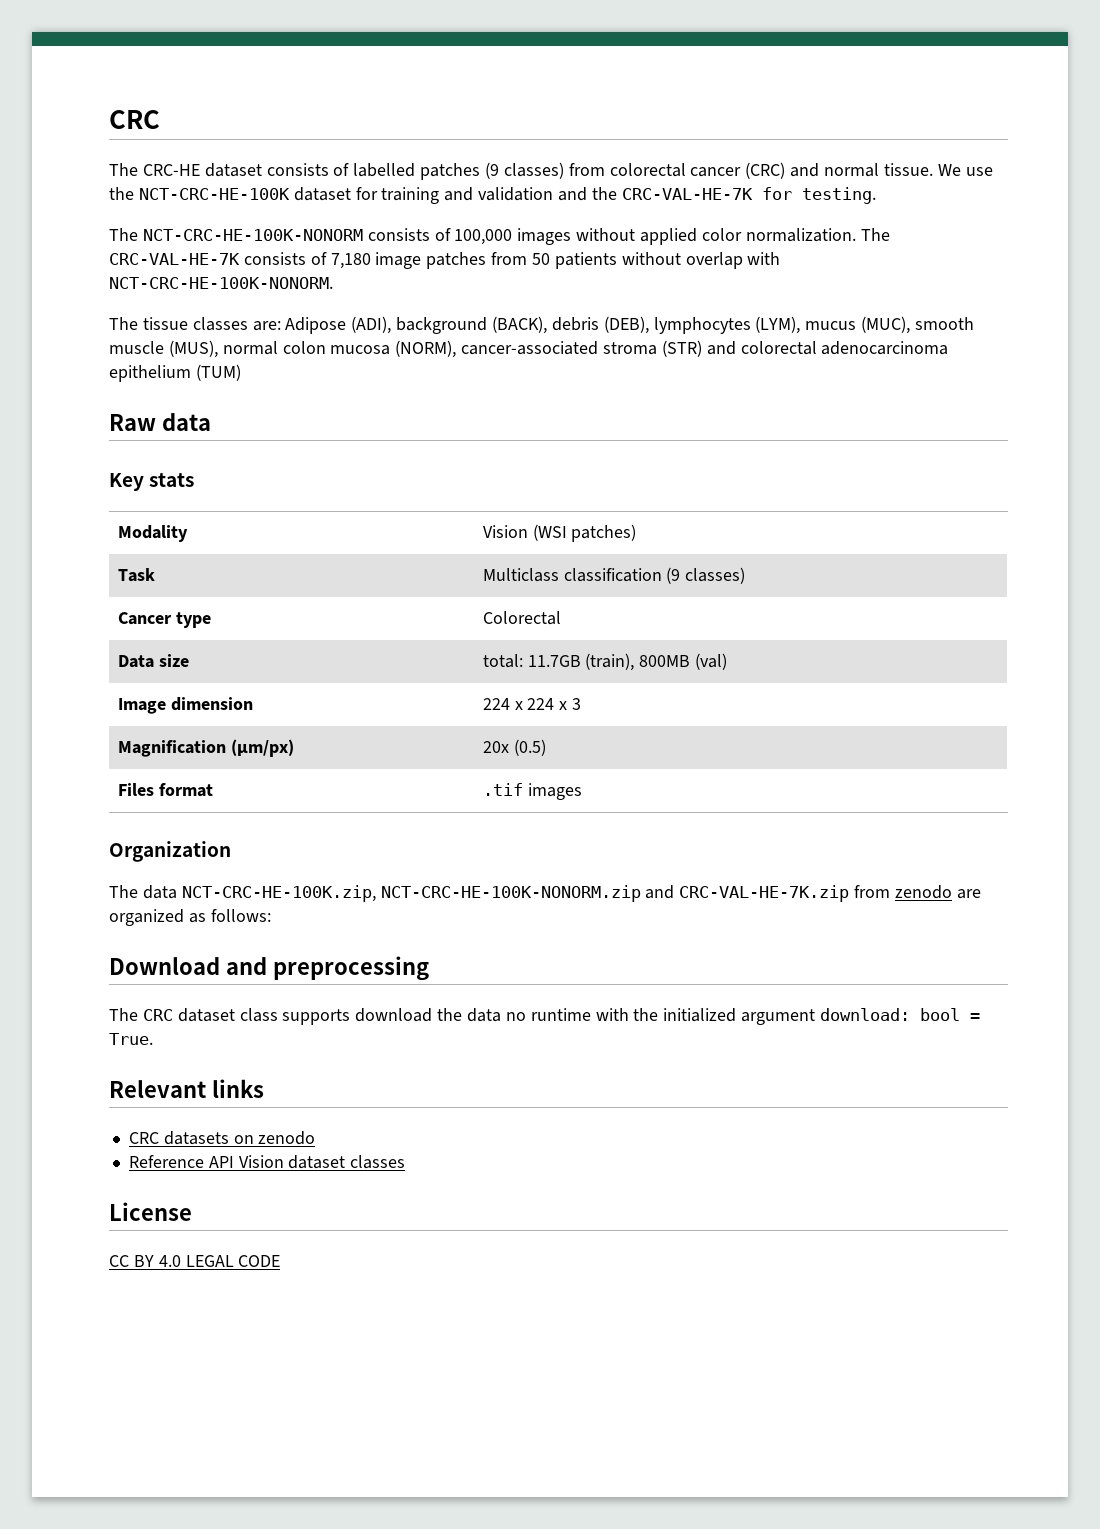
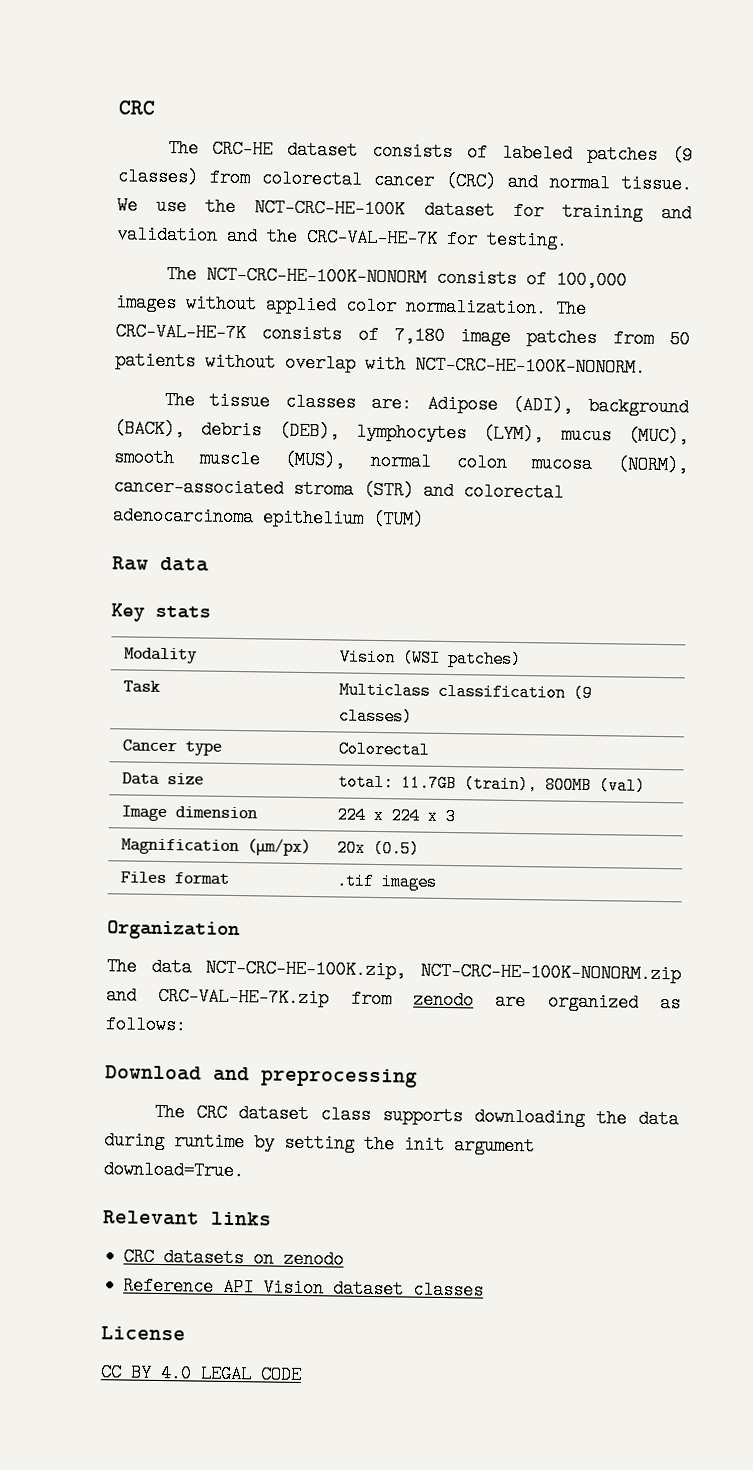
- The CRC-HE dataset consists of labelled patches (9 classes) from colorectal cancer (CRC) and normal tissue.
+ The CRC-HE dataset consists of labeled patches (9 classes) from colorectal cancer (CRC) and normal tissue.
- The CRC dataset class supports download the data no runtime with the initialized argument download: bool = True.
+ The CRC dataset class supports downloading the data during runtime by setting the init argument download=True.

